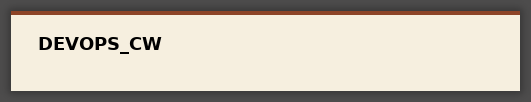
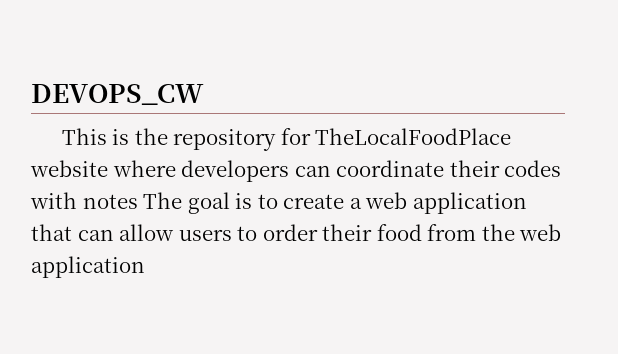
+ This is the repository for TheLocalFoodPlace website where developers can coordinate their codes with notes The goal is to create a web application that can allow users to order their food from the web application

